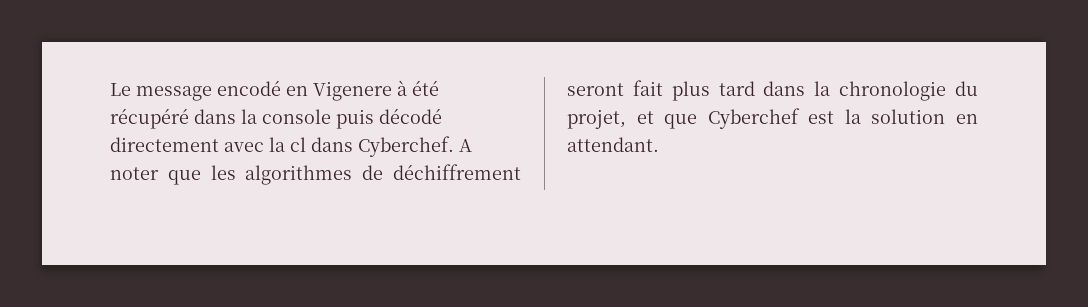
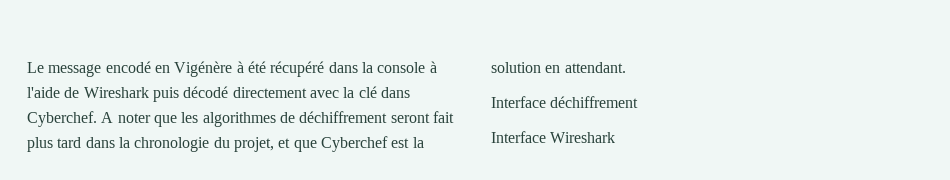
- Le message encodé en Vigenere à été récupéré dans la console puis décodé directement avec la cl dans Cyberchef.
+ Le message encodé en Vigénère à été récupéré dans la console à l'aide de Wireshark puis décodé directement avec la clé dans Cyberchef.
+ Interface déchiffrement
+ Interface Wireshark

